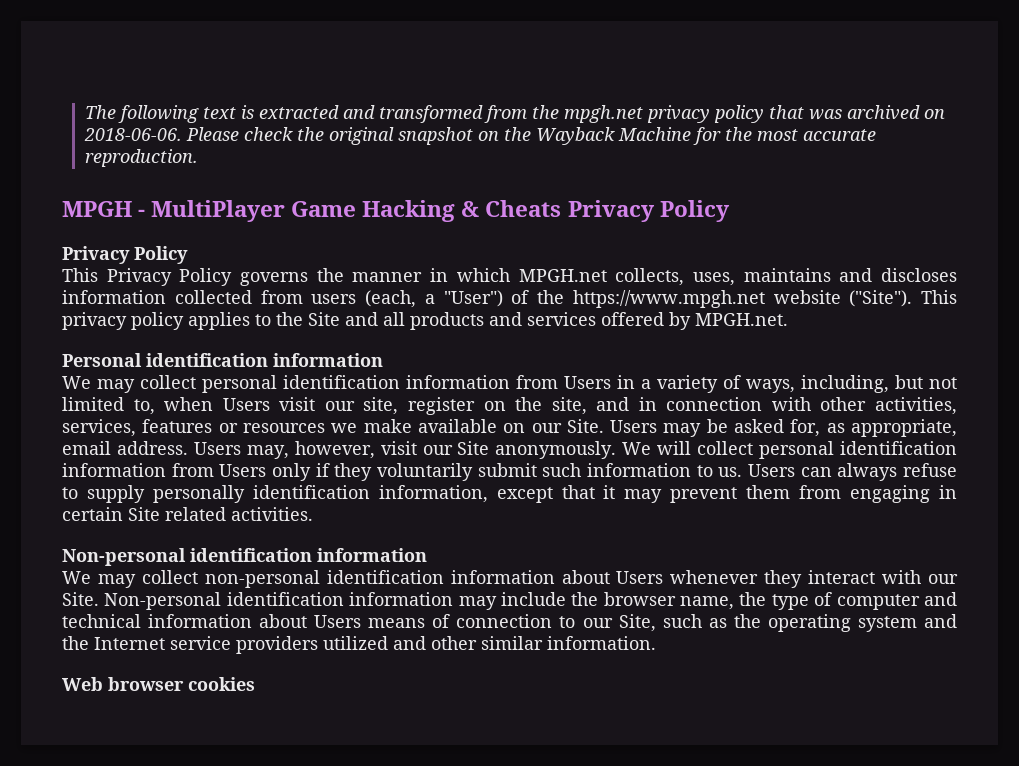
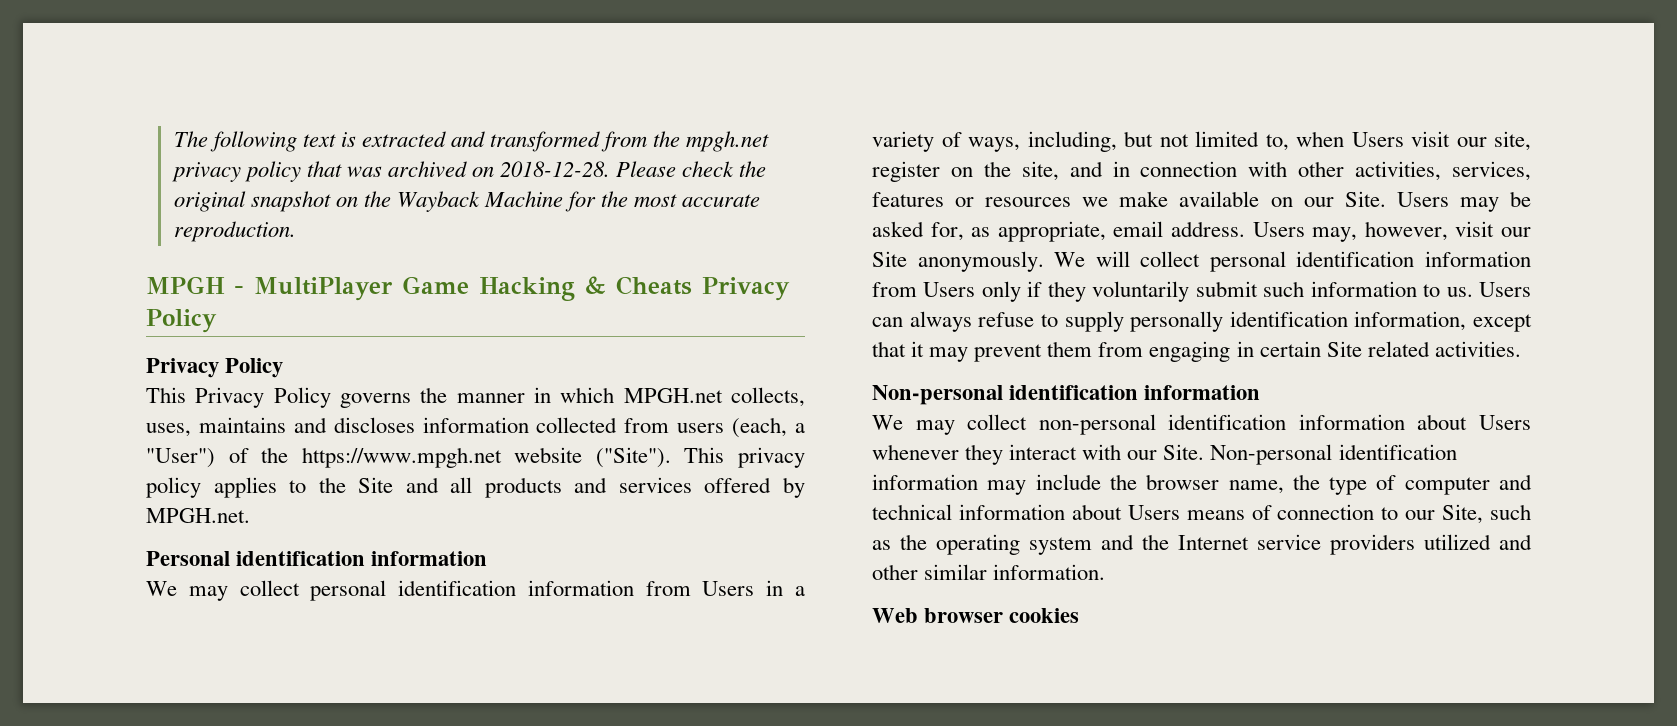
- The following text is extracted and transformed from the mpgh.net privacy policy that was archived on 2018-06-06.
+ The following text is extracted and transformed from the mpgh.net privacy policy that was archived on 2018-12-28.

